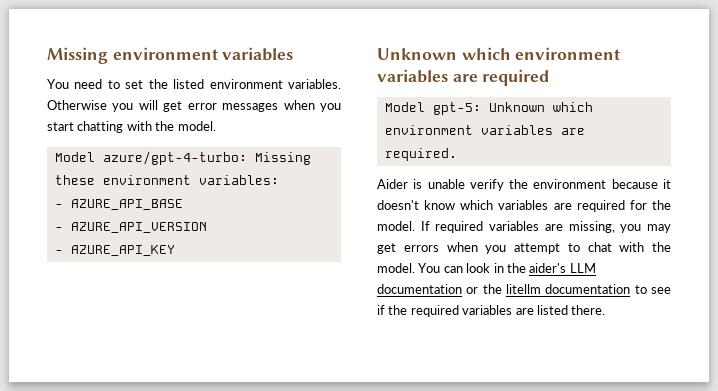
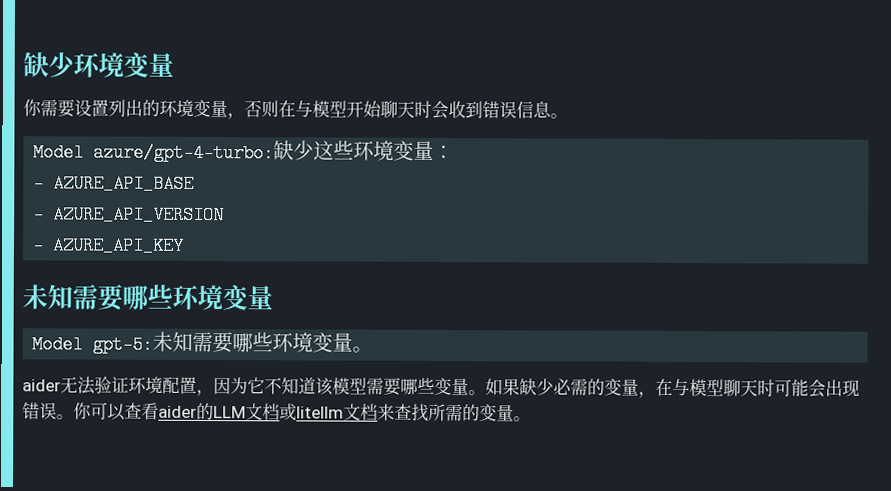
- Missing environment variables
- You need to set the listed environment variables. Otherwise you will get error messages when you start chatting with the model.
- Model azure/gpt-4-turbo: Missing these environment variables:
+ 缺少环境变量
+ 你需要设置列出的环境变量，否则在与模型开始聊天时会收到错误信息。
+ Model azure/gpt-4-turbo:缺少这些环境变量：
  - AZURE_API_KEY
- Unknown which environment variables are required
- Model gpt-5: Unknown which environment variables are required.
- Aider is unable verify the environment because it doesn't know which variables are required for the model. If required variables are missing, you may get errors when you attempt to chat with the model. You can look in the aider's LLM documentation or the litellm documentation to see if the required variables are listed there.
+ 未知需要哪些环境变量
+ Model gpt-5:未知需要哪些环境变量。
+ aider无法验证环境配置，因为它不知道该模型需要哪些变量。如果缺少必需的变量，在与模型聊天时可能会出现错误。你可以查看aider的LLM文档或litellm文档来查找所需的变量。

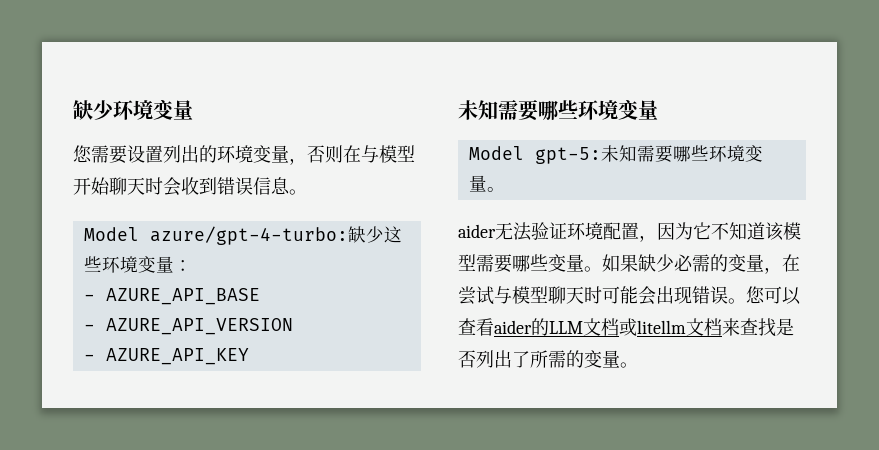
- 你需要设置列出的环境变量，否则在与模型开始聊天时会收到错误信息。
+ 您需要设置列出的环境变量，否则在与模型开始聊天时会收到错误信息。
- 如果缺少必需的变量，在与模型聊天时可能会出现错误。
+ 如果缺少必需的变量，在尝试与模型聊天时可能会出现错误。
- 你可以查看aider的LLM文档或litellm文档来查找所需的变量。
+ 您可以查看aider的LLM文档或litellm文档来查找是否列出了所需的变量。

